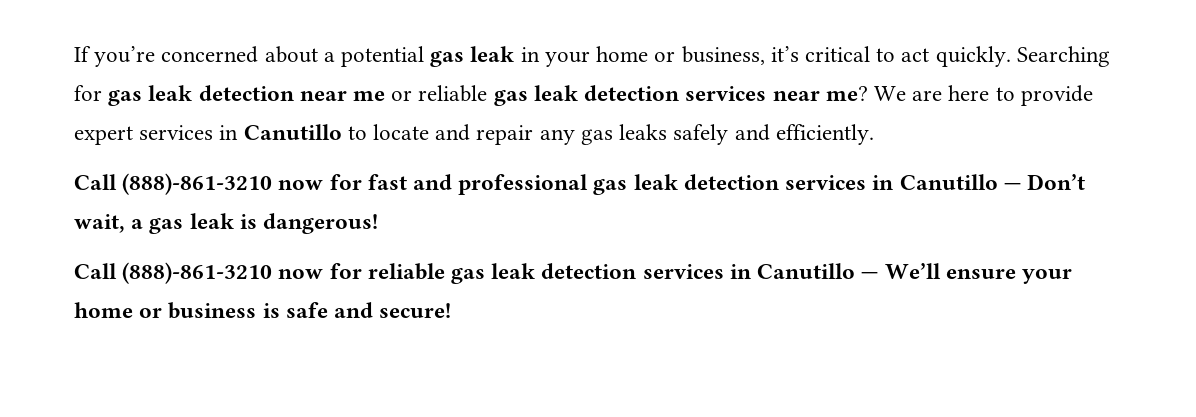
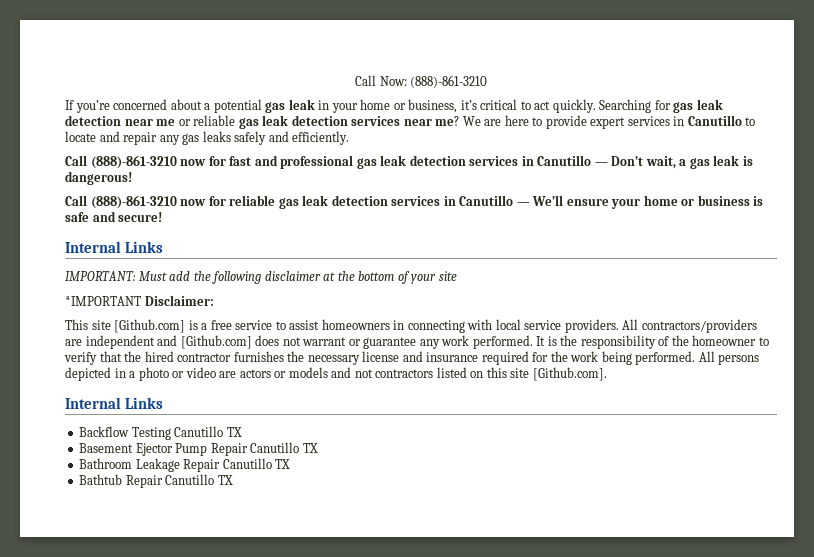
+ Call Now: (888)-861-3210
  Call (888)-861-3210 now for reliable gas leak detection services in Canutillo — We’ll ensure your home or business is safe and secure!
+ Internal Links
+ IMPORTANT: Must add the following disclaimer at the bottom of your site
+ *IMPORTANT Disclaimer:
+ This site [Github.com] is a free service to assist homeowners in connecting with local service providers. All contractors/providers are independent and [Github.com] does not warrant or guarantee any work performed. It is the responsibility of the homeowner to verify that the hired contractor furnishes the necessary license and insurance required for the work being performed. All persons depicted in a photo or video are actors or models and not contractors listed on this site [Github.com].
+ Internal Links
+ Backflow Testing Canutillo TX
+ Basement Ejector Pump Repair Canutillo TX
+ Bathroom Leakage Repair Canutillo TX
+ Bathtub Repair Canutillo TX

